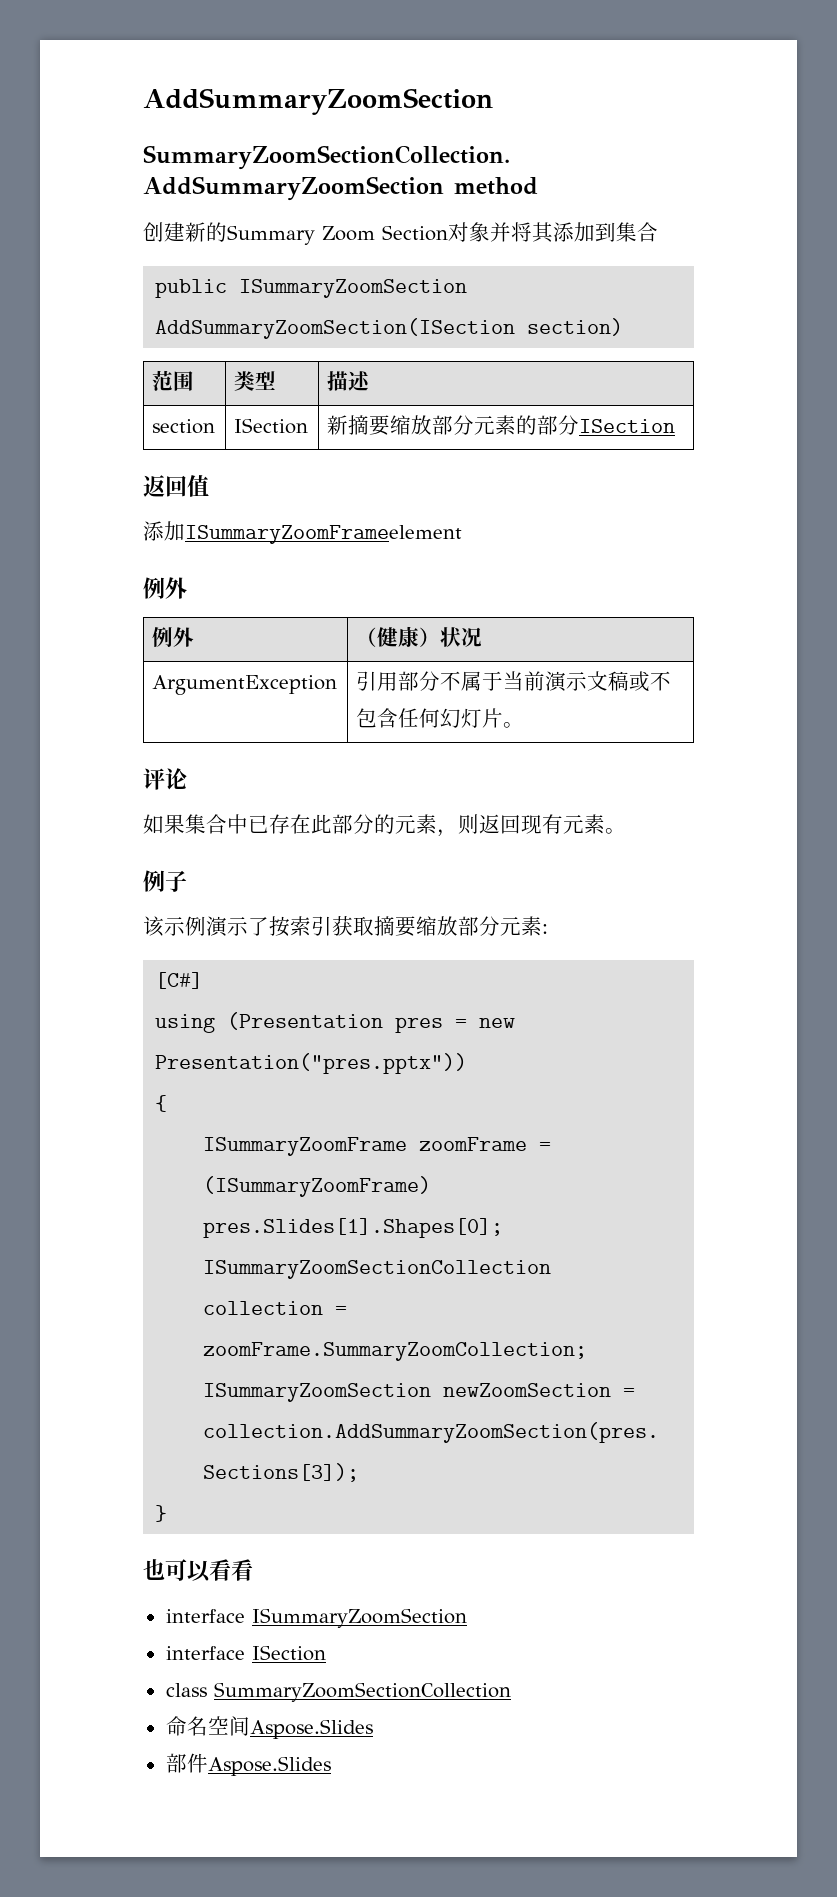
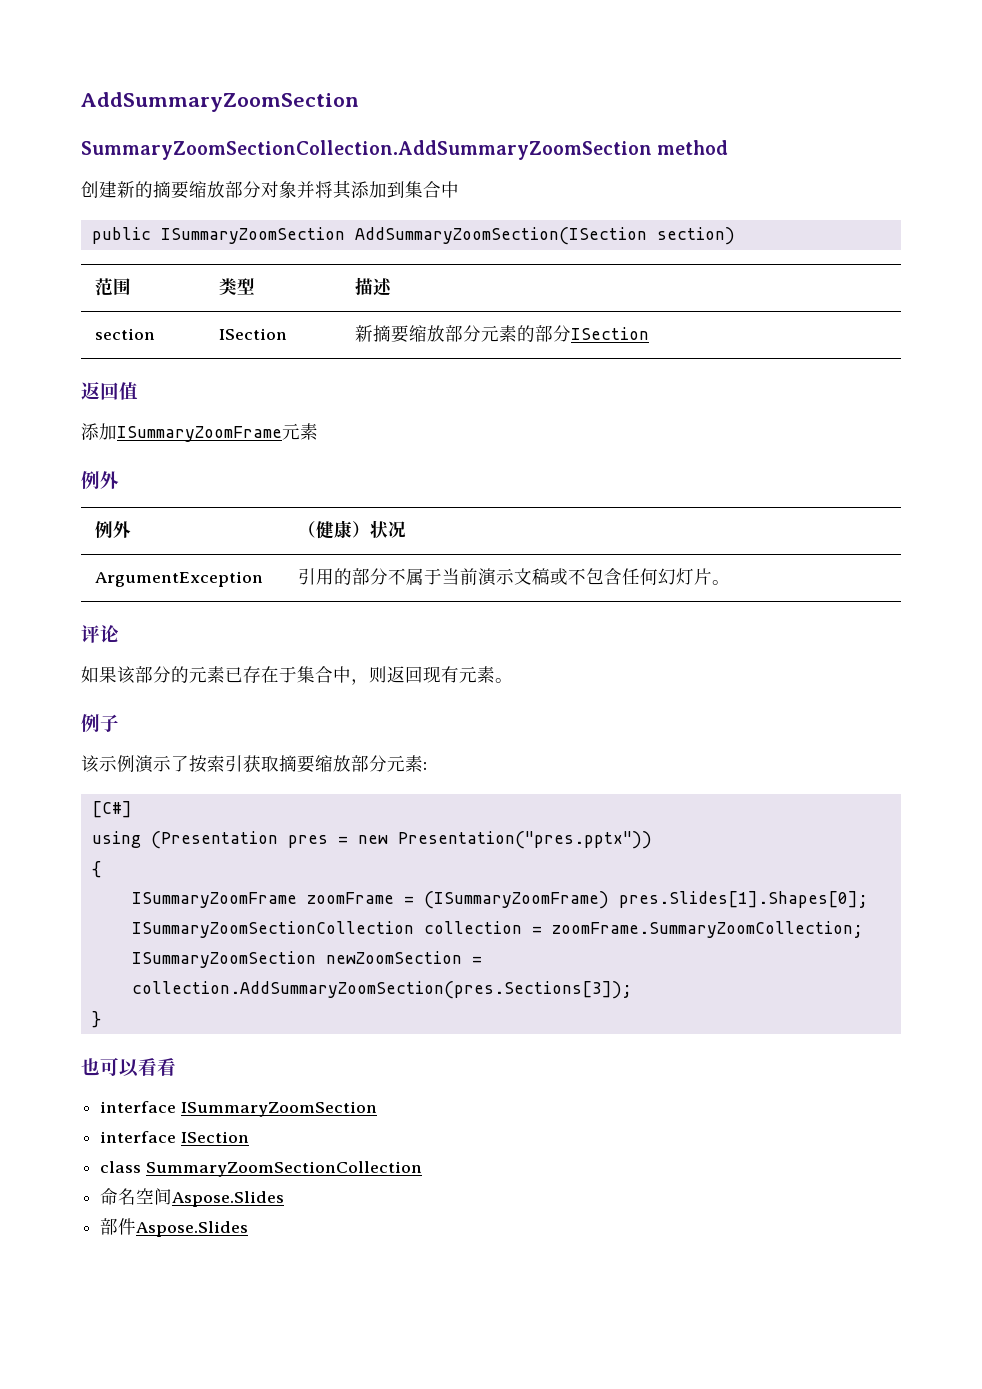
- 创建新的Summary Zoom Section对象并将其添加到集合
+ 创建新的摘要缩放部分对象并将其添加到集合中
- 添加ISummaryZoomFrameelement
+ 添加ISummaryZoomFrame元素
- ArgumentException | 引用部分不属于当前演示文稿或不包含任何幻灯片。
+ ArgumentException | 引用的部分不属于当前演示文稿或不包含任何幻灯片。
- 如果集合中已存在此部分的元素，则返回现有元素。
+ 如果该部分的元素已存在于集合中，则返回现有元素。

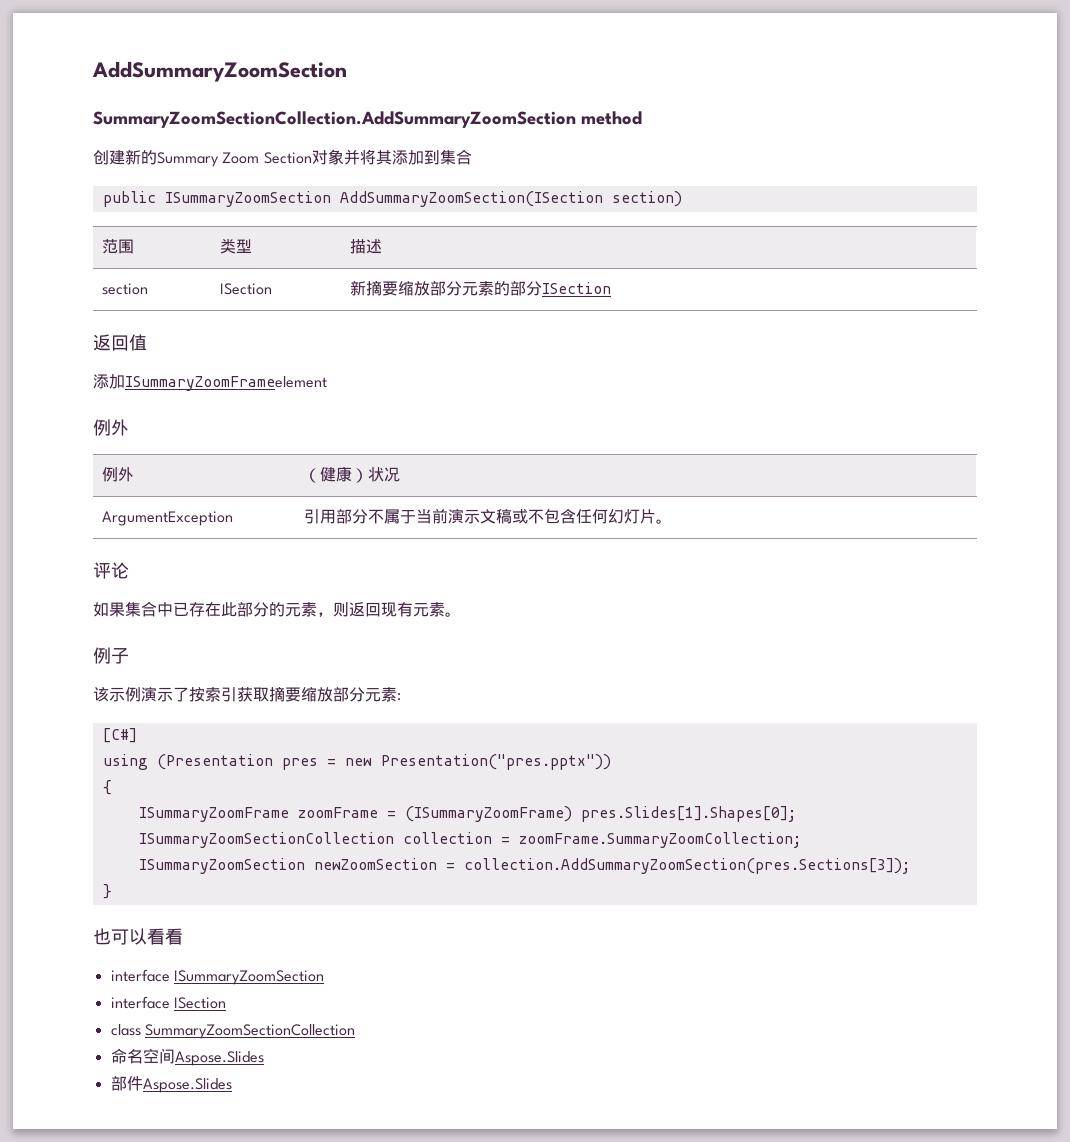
- 创建新的摘要缩放部分对象并将其添加到集合中
+ 创建新的Summary Zoom Section对象并将其添加到集合
- 添加ISummaryZoomFrame元素
+ 添加ISummaryZoomFrameelement
- ArgumentException | 引用的部分不属于当前演示文稿或不包含任何幻灯片。
+ ArgumentException | 引用部分不属于当前演示文稿或不包含任何幻灯片。
- 如果该部分的元素已存在于集合中，则返回现有元素。
+ 如果集合中已存在此部分的元素，则返回现有元素。

